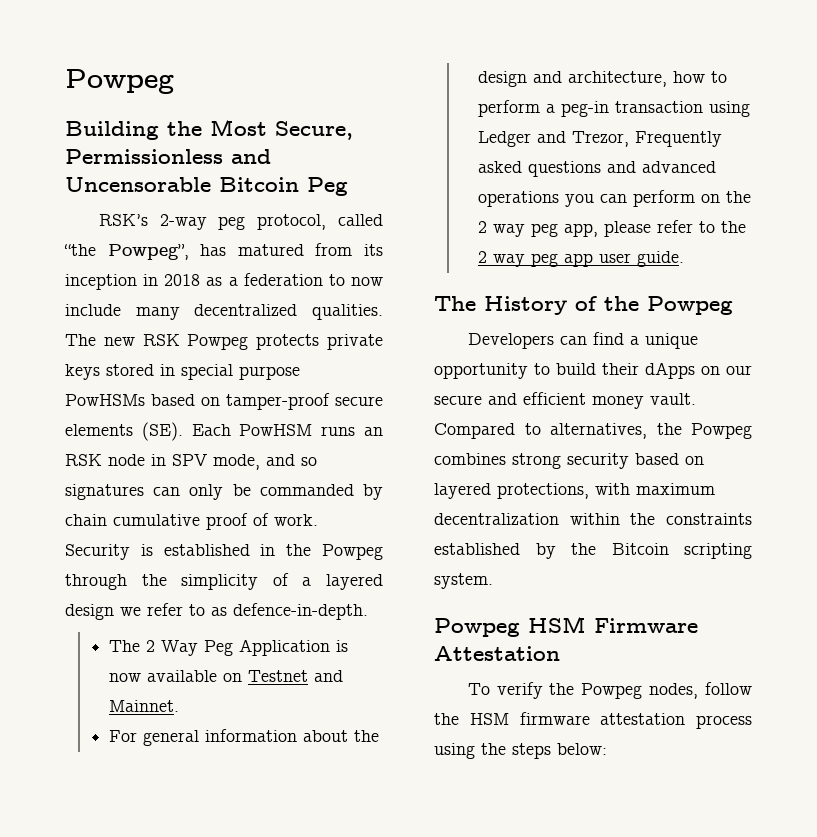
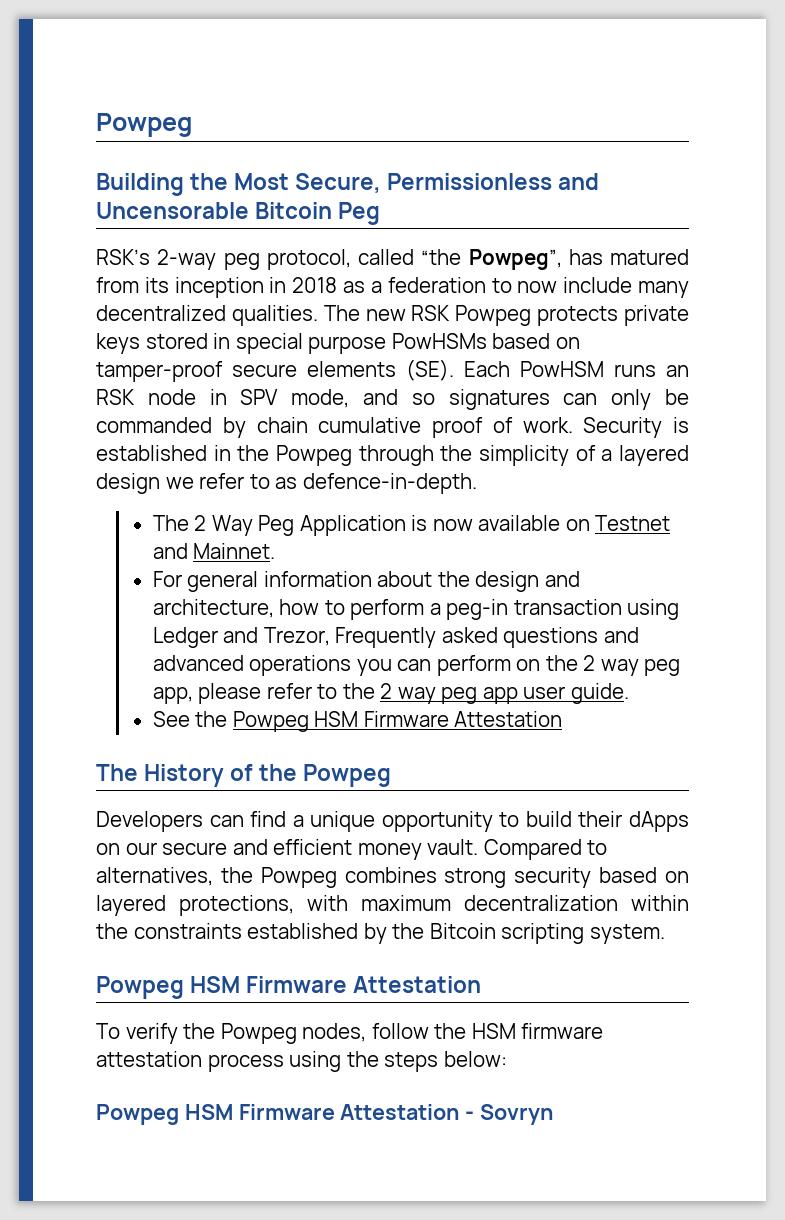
+ See the Powpeg HSM Firmware Attestation
+ Powpeg HSM Firmware Attestation - Sovryn

